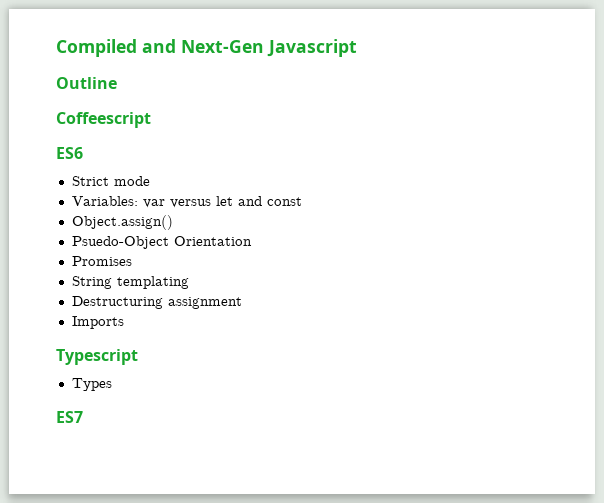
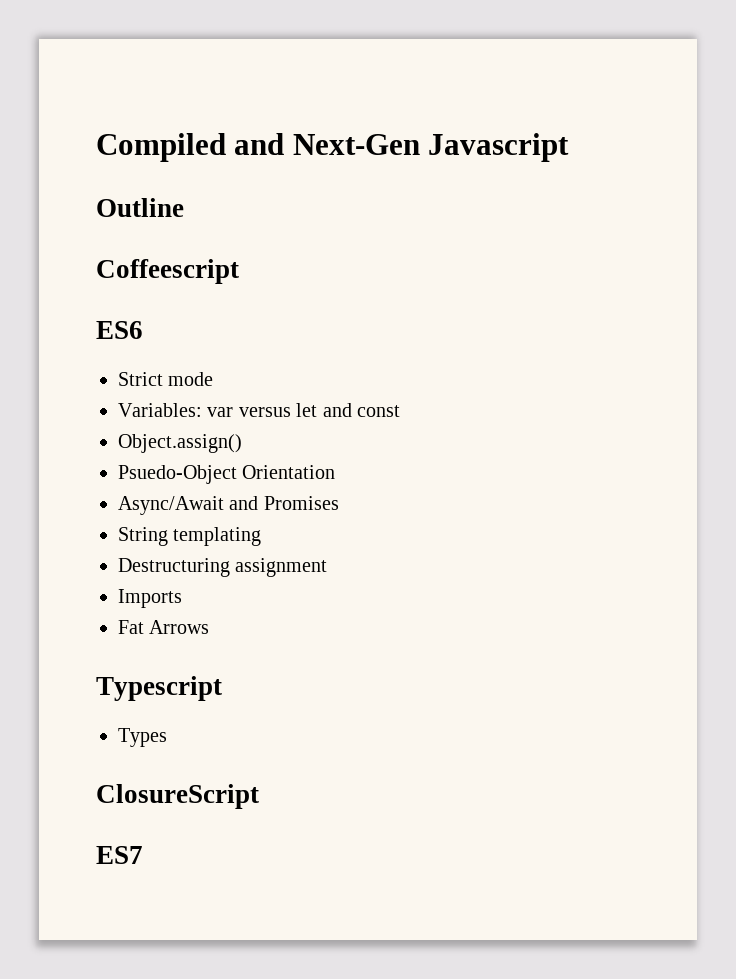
- Promises
+ Async/Await and Promises
+ Fat Arrows
+ ClosureScript

